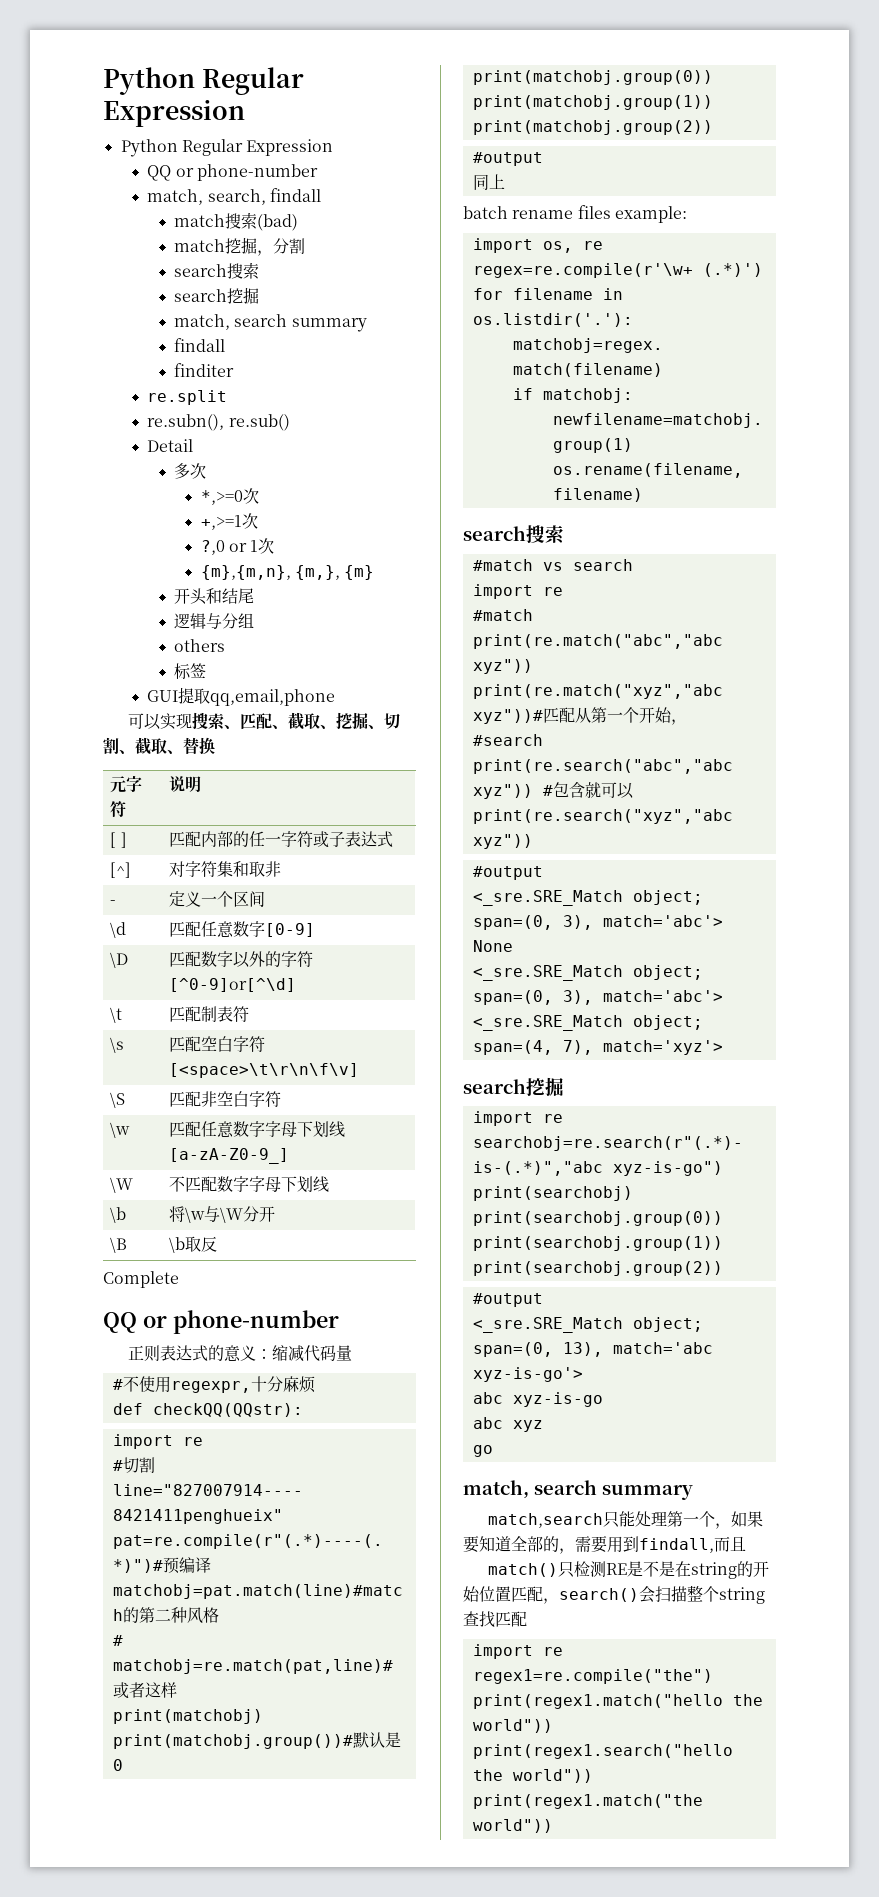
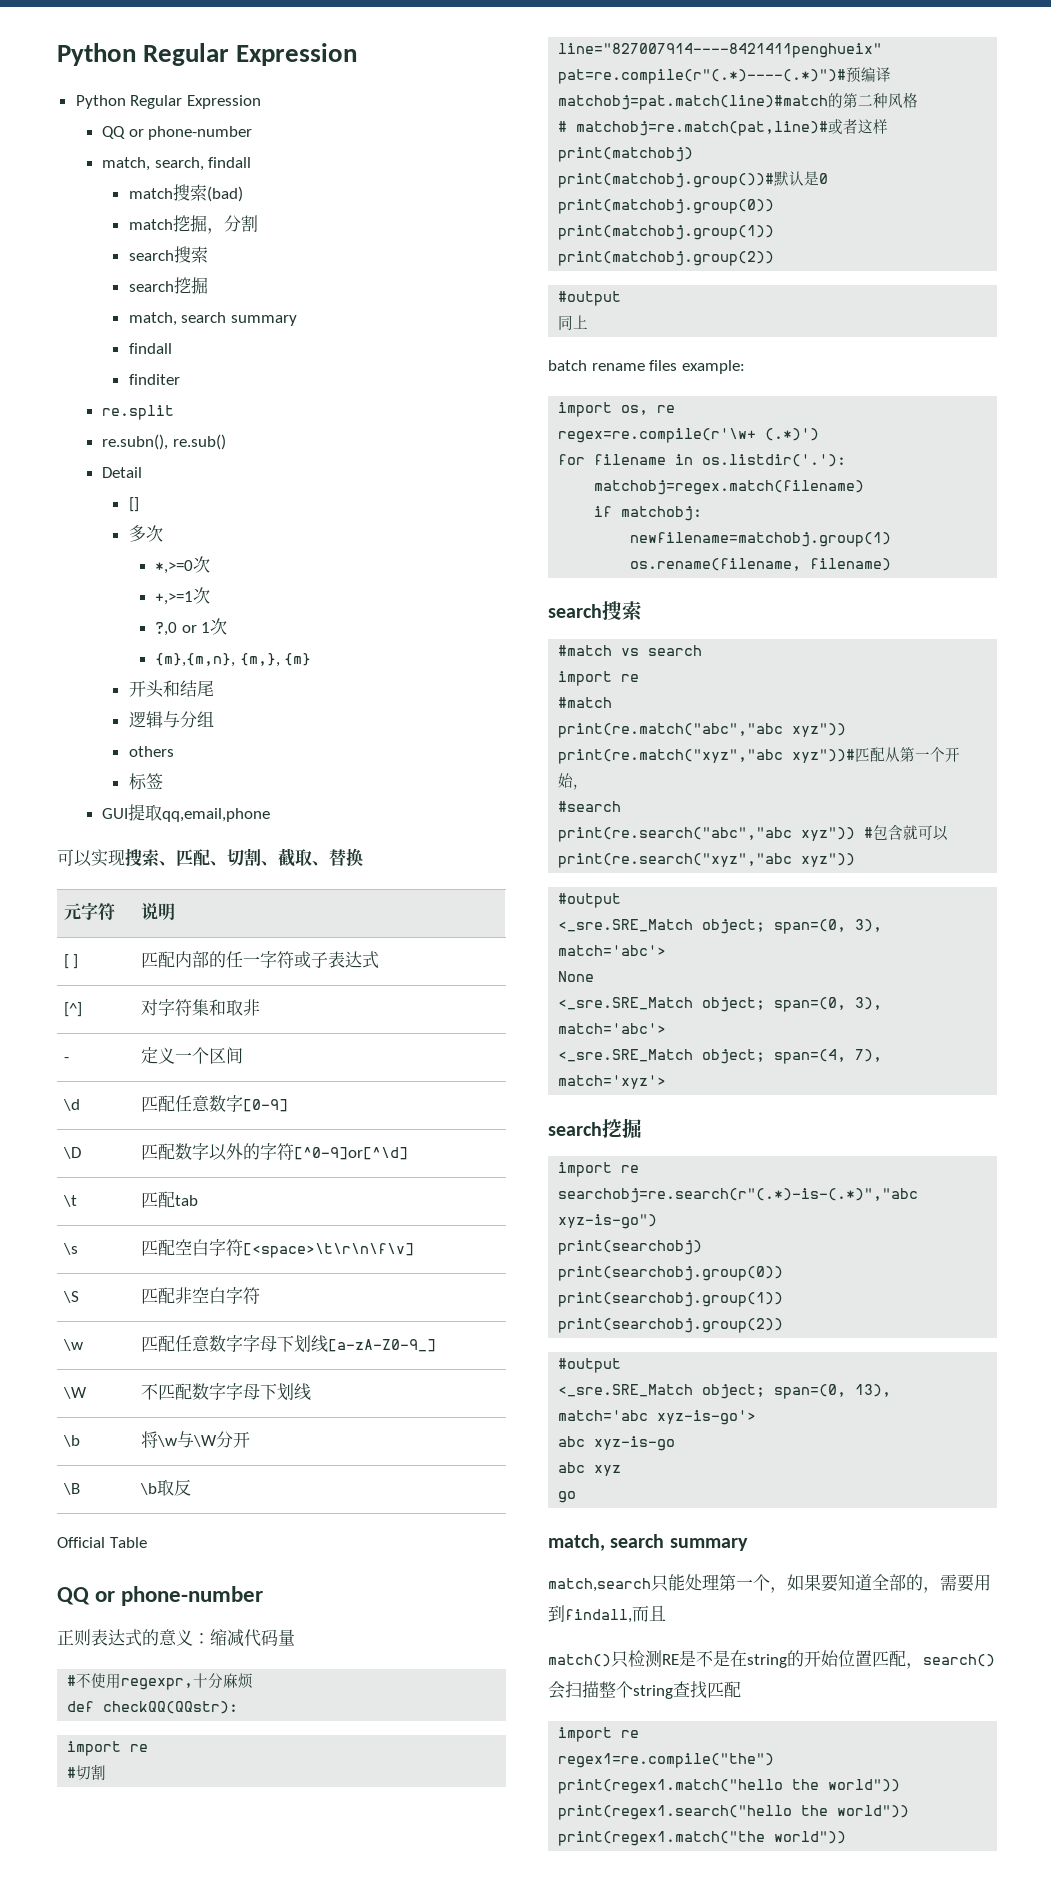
+ []
- 可以实现搜索、匹配、截取、挖掘、切割、截取、替换
+ 可以实现搜索、匹配、切割、截取、替换
- \t | 匹配制表符
+ \t | 匹配tab
- Complete
+ Official Table

